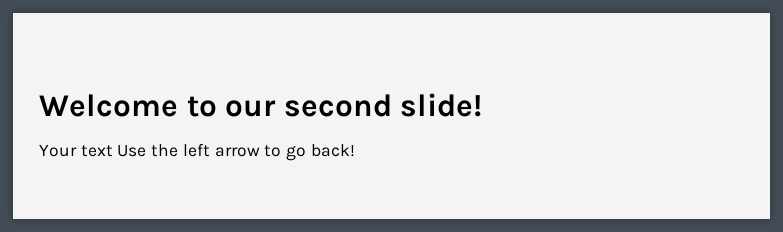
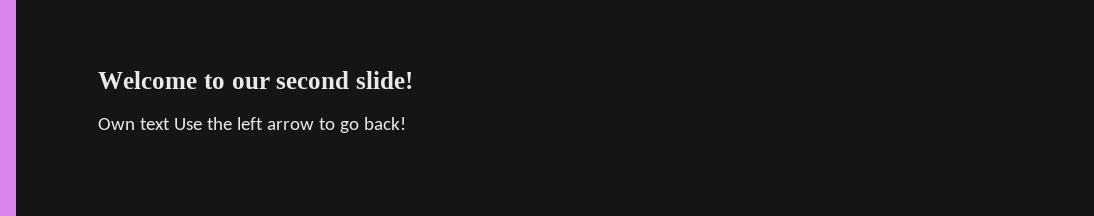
- Your text Use the left arrow to go back!
+ Own text Use the left arrow to go back!

